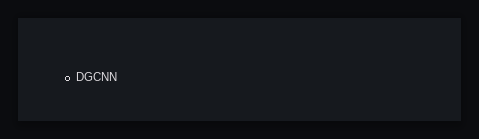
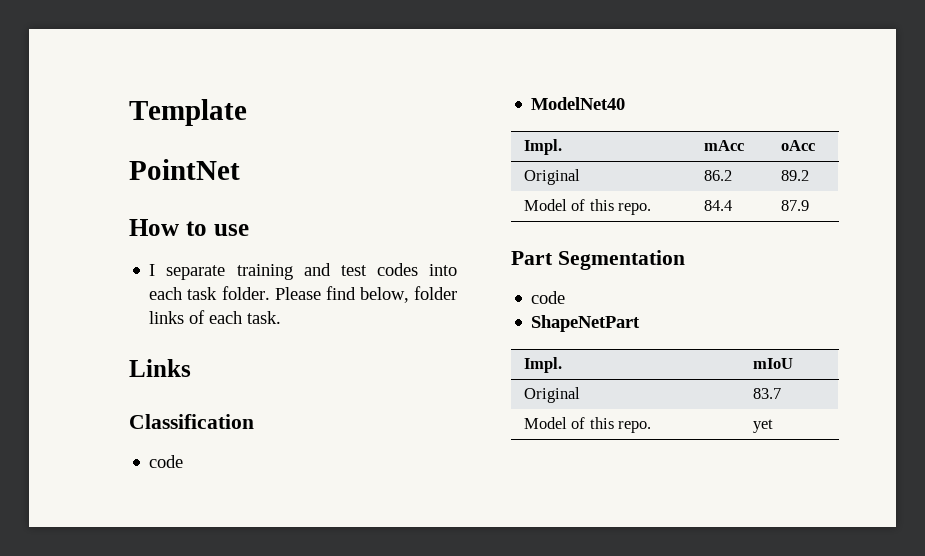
- DGCNN
+ Template
+ PointNet
+ How to use
+ I separate training and test codes into each task folder. Please find below, folder links of each task.
+ Links
+ Classification
+ code
+ ModelNet40
+ Impl. | mAcc | oAcc
+ Original | 86.2 | 89.2
+ Model of this repo. | 84.4 | 87.9
+ Part Segmentation
+ code
+ ShapeNetPart
+ Impl. | mIoU
+ Original | 83.7
+ Model of this repo. | yet

